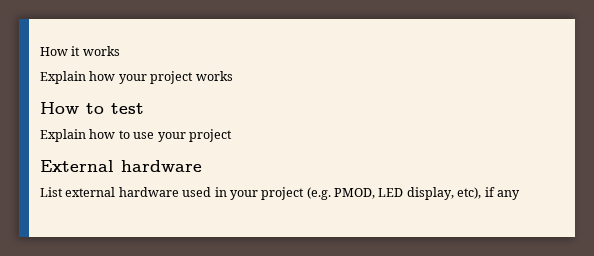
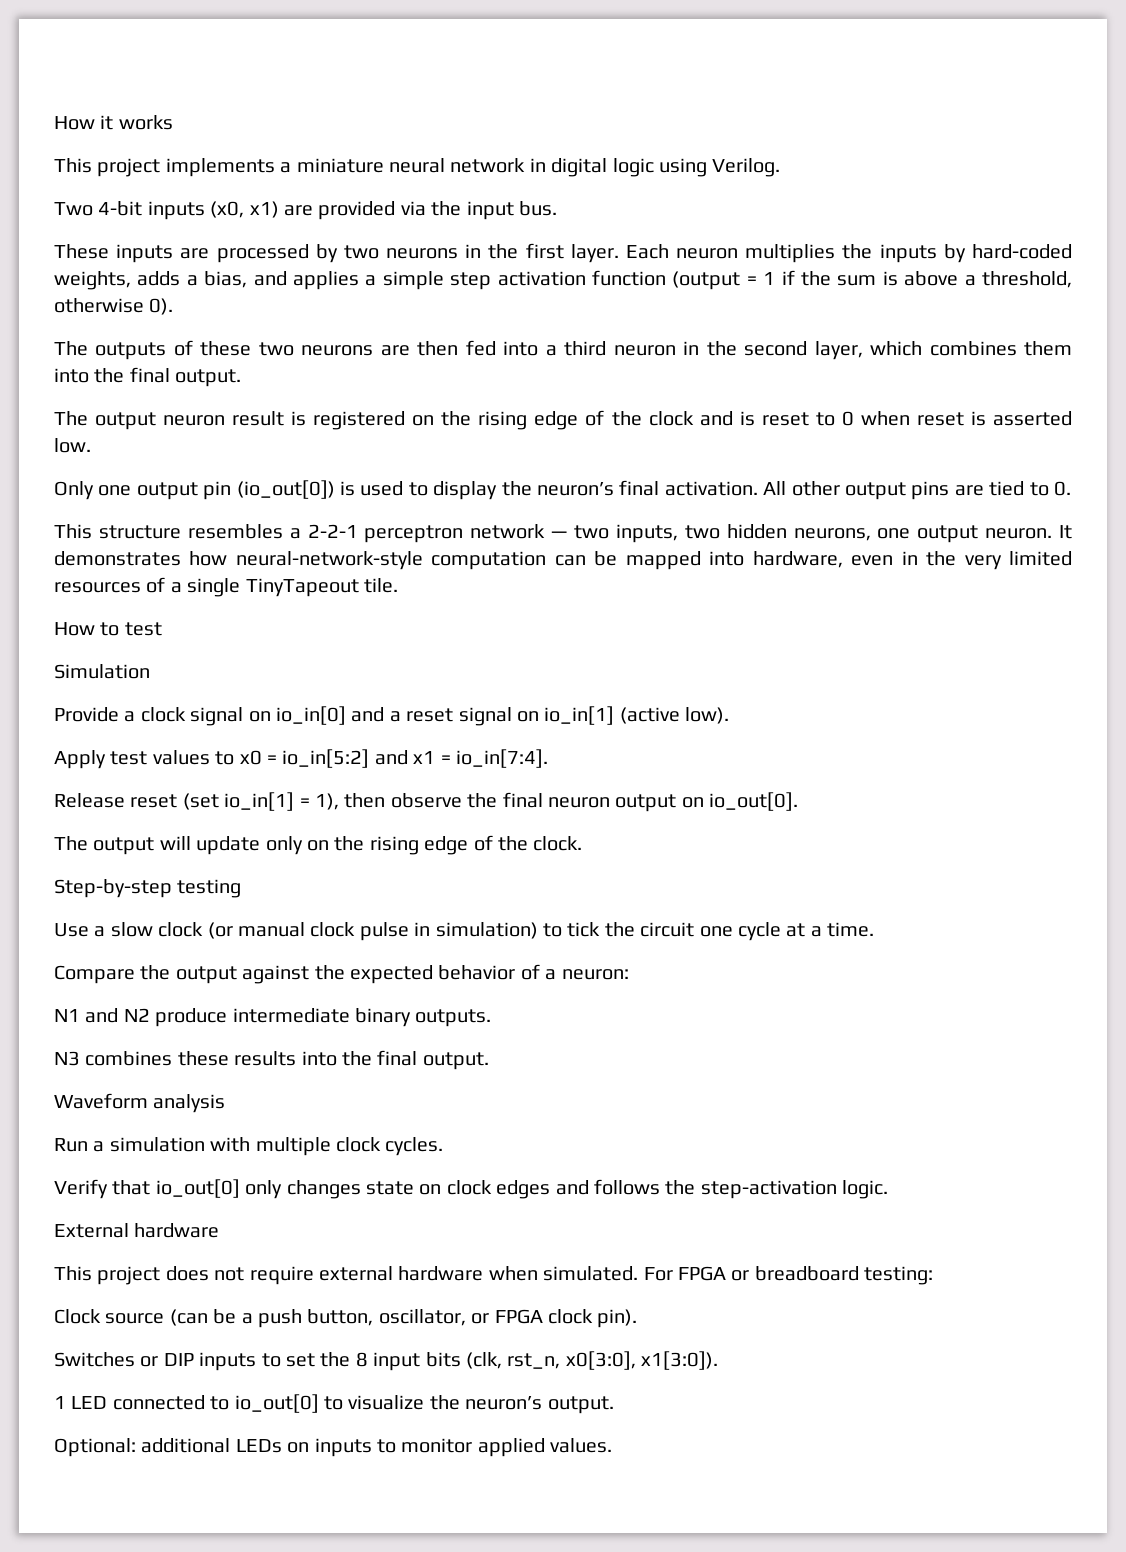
- Explain how your project works
+ This project implements a miniature neural network in digital logic using Verilog.
+ Two 4-bit inputs (x0, x1) are provided via the input bus.
+ These inputs are processed by two neurons in the first layer. Each neuron multiplies the inputs by hard-coded weights, adds a bias, and applies a simple step activation function (output = 1 if the sum is above a threshold, otherwise 0).
+ The outputs of these two neurons are then fed into a third neuron in the second layer, which combines them into the final output.
+ The output neuron result is registered on the rising edge of the clock and is reset to 0 when reset is asserted low.
+ Only one output pin (io_out[0]) is used to display the neuron’s final activation. All other output pins are tied to 0.
+ This structure resembles a 2-2-1 perceptron network — two inputs, two hidden neurons, one output neuron. It demonstrates how neural-network-style computation can be mapped into hardware, even in the very limited resources of a single TinyTapeout tile.
  How to test
- Explain how to use your project
+ Simulation
+ Provide a clock signal on io_in[0] and a reset signal on io_in[1] (active low).
+ Apply test values to x0 = io_in[5:2] and x1 = io_in[7:4].
+ Release reset (set io_in[1] = 1), then observe the final neuron output on io_out[0].
+ The output will update only on the rising edge of the clock.
+ Step-by-step testing
+ Use a slow clock (or manual clock pulse in simulation) to tick the circuit one cycle at a time.
+ Compare the output against the expected behavior of a neuron:
+ N1 and N2 produce intermediate binary outputs.
+ N3 combines these results into the final output.
+ Waveform analysis
+ Run a simulation with multiple clock cycles.
+ Verify that io_out[0] only changes state on clock edges and follows the step-activation logic.
  External hardware
- List external hardware used in your project (e.g. PMOD, LED display, etc), if any
+ This project does not require external hardware when simulated. For FPGA or breadboard testing:
+ Clock source (can be a push button, oscillator, or FPGA clock pin).
+ Switches or DIP inputs to set the 8 input bits (clk, rst_n, x0[3:0], x1[3:0]).
+ 1 LED connected to io_out[0] to visualize the neuron’s output.
+ Optional: additional LEDs on inputs to monitor applied values.

